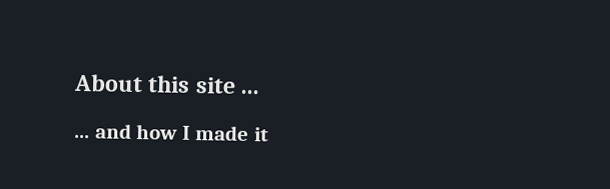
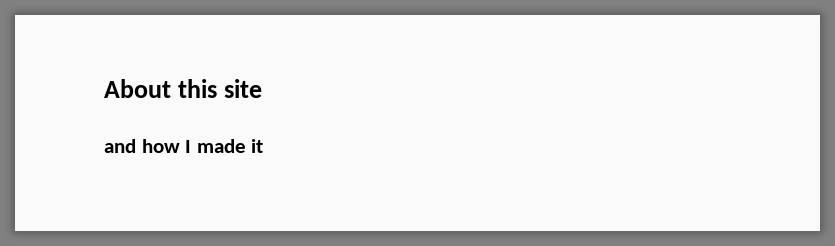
- About this site ...
- ... and how I made it
+ About this site
+ and how I made it

